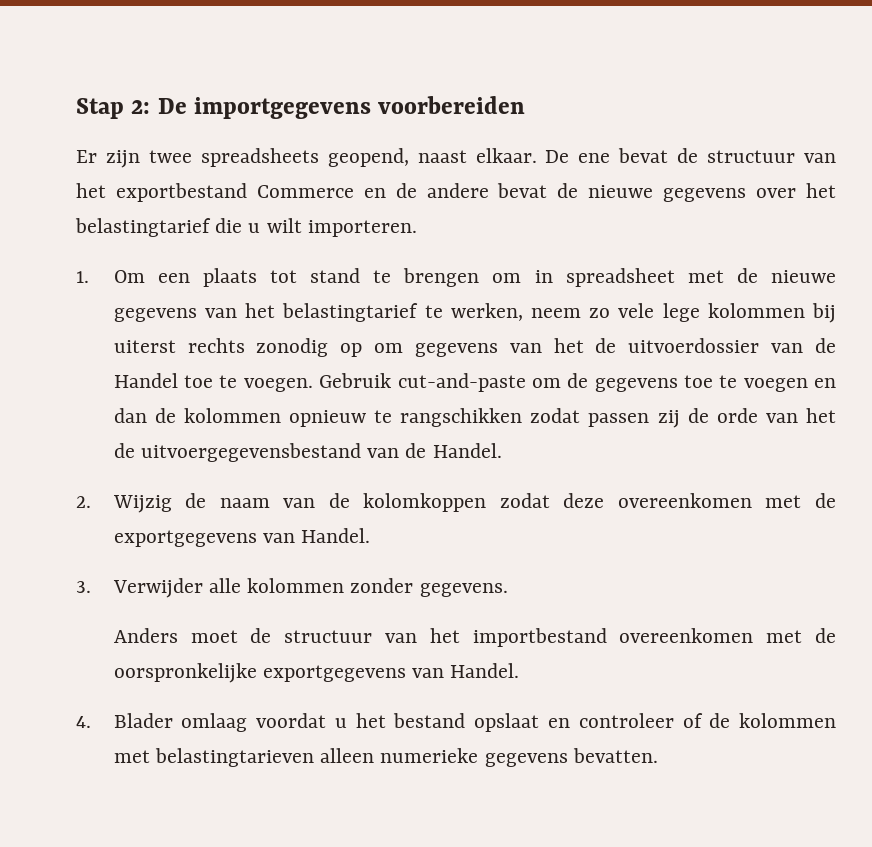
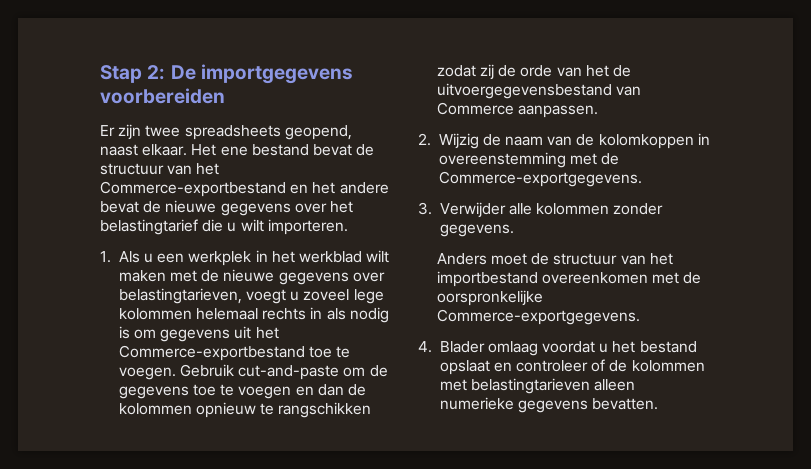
- De ene bevat de structuur van het exportbestand Commerce en de andere bevat de nieuwe gegevens over het belastingtarief die u wilt importeren.
+ Het ene bestand bevat de structuur van het Commerce-exportbestand en het andere bevat de nieuwe gegevens over het belastingtarief die u wilt importeren.
- 1. Om een plaats tot stand te brengen om in spreadsheet met de nieuwe gegevens van het belastingtarief te werken, neem zo vele lege kolommen bij uiterst rechts zonodig op om gegevens van het de uitvoerdossier van de Handel toe te voegen.
+ 1. Als u een werkplek in het werkblad wilt maken met de nieuwe gegevens over belastingtarieven, voegt u zoveel lege kolommen helemaal rechts in als nodig is om gegevens uit het Commerce-exportbestand toe te voegen.
- Gebruik cut-and-paste om de gegevens toe te voegen en dan de kolommen opnieuw te rangschikken zodat passen zij de orde van het de uitvoergegevensbestand van de Handel.
+ Gebruik cut-and-paste om de gegevens toe te voegen en dan de kolommen opnieuw te rangschikken zodat zij de orde van het de uitvoergegevensbestand van Commerce aanpassen.
- 2. Wijzig de naam van de kolomkoppen zodat deze overeenkomen met de exportgegevens van Handel.
+ 2. Wijzig de naam van de kolomkoppen in overeenstemming met de Commerce-exportgegevens.
- Anders moet de structuur van het importbestand overeenkomen met de oorspronkelijke exportgegevens van Handel.
+ Anders moet de structuur van het importbestand overeenkomen met de oorspronkelijke Commerce-exportgegevens.

